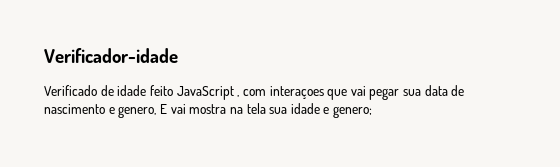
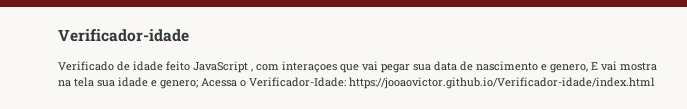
- Verificado de idade feito JavaScript , com interaçoes que vai pegar sua data de nascimento e genero, E vai mostra na tela sua idade e genero;
+ Verificado de idade feito JavaScript , com interaçoes que vai pegar sua data de nascimento e genero, E vai mostra na tela sua idade e genero; Acessa o Verificador-Idade: https://jooaovictor.github.io/Verificador-idade/index.html

